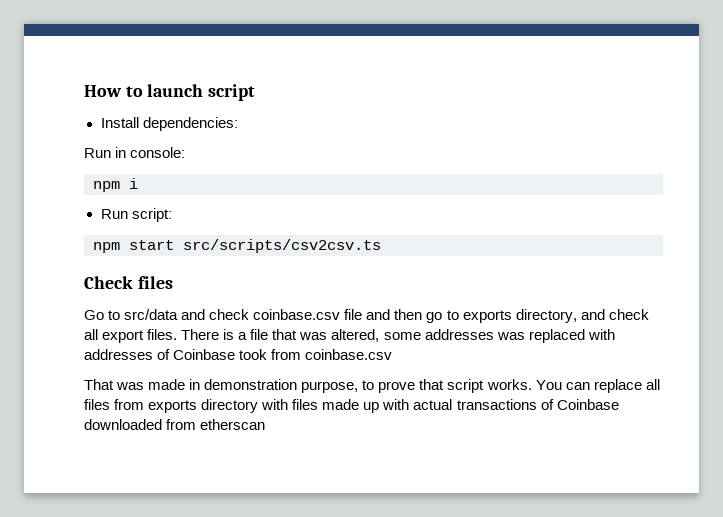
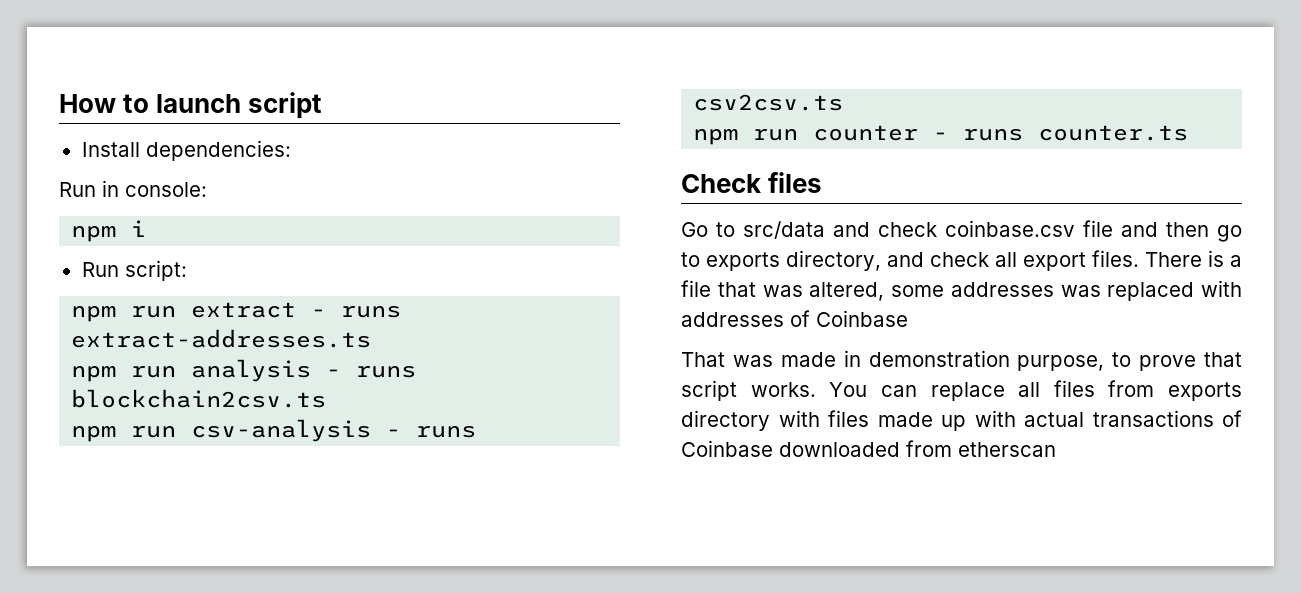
- npm start src/scripts/csv2csv.ts
+ npm run extract - runs extract-addresses.ts
+ npm run analysis - runs blockchain2csv.ts
+ npm run csv-analysis - runs csv2csv.ts
+ npm run counter - runs counter.ts
- There is a file that was altered, some addresses was replaced with addresses of Coinbase took from coinbase.csv
+ There is a file that was altered, some addresses was replaced with addresses of Coinbase

